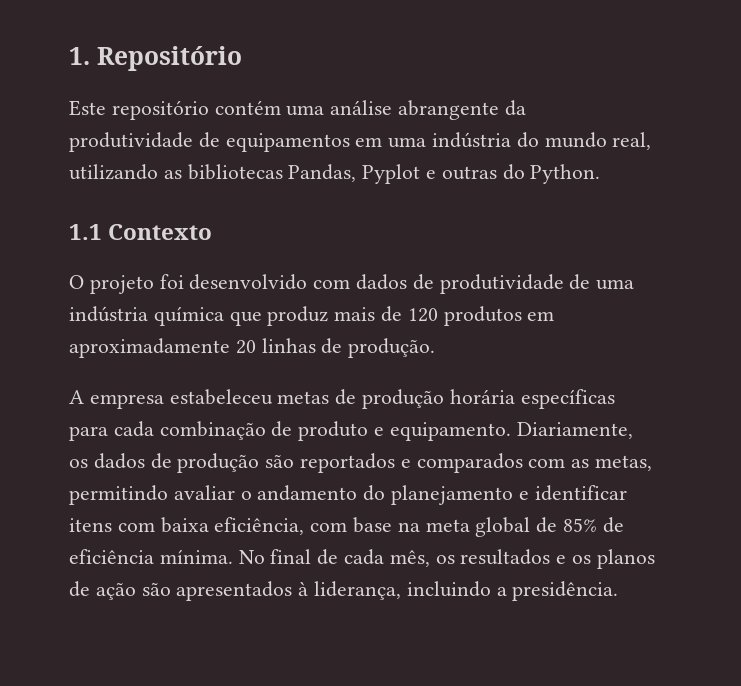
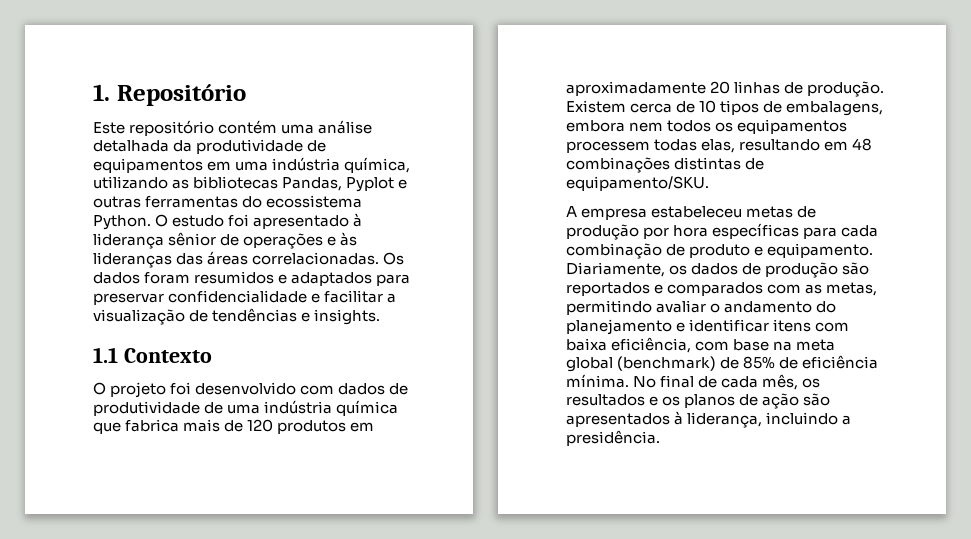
- Este repositório contém uma análise abrangente da produtividade de equipamentos em uma indústria do mundo real, utilizando as bibliotecas Pandas, Pyplot e outras do Python.
+ Este repositório contém uma análise detalhada da produtividade de equipamentos em uma indústria química, utilizando as bibliotecas Pandas, Pyplot e outras ferramentas do ecossistema Python. O estudo foi apresentado à liderança sênior de operações e às lideranças das áreas correlacionadas. Os dados foram resumidos e adaptados para preservar confidencialidade e facilitar a visualização de tendências e insights.
- O projeto foi desenvolvido com dados de produtividade de uma indústria química que produz mais de 120 produtos em aproximadamente 20 linhas de produção.
+ O projeto foi desenvolvido com dados de produtividade de uma indústria química que fabrica mais de 120 produtos em aproximadamente 20 linhas de produção. Existem cerca de 10 tipos de embalagens, embora nem todos os equipamentos processem todas elas, resultando em 48 combinações distintas de equipamento/SKU.
- A empresa estabeleceu metas de produção horária específicas para cada combinação de produto e equipamento.
+ A empresa estabeleceu metas de produção por hora específicas para cada combinação de produto e equipamento.
- Diariamente, os dados de produção são reportados e comparados com as metas, permitindo avaliar o andamento do planejamento e identificar itens com baixa eficiência, com base na meta global de 85% de eficiência mínima.
+ Diariamente, os dados de produção são reportados e comparados com as metas, permitindo avaliar o andamento do planejamento e identificar itens com baixa eficiência, com base na meta global (benchmark) de 85% de eficiência mínima.

